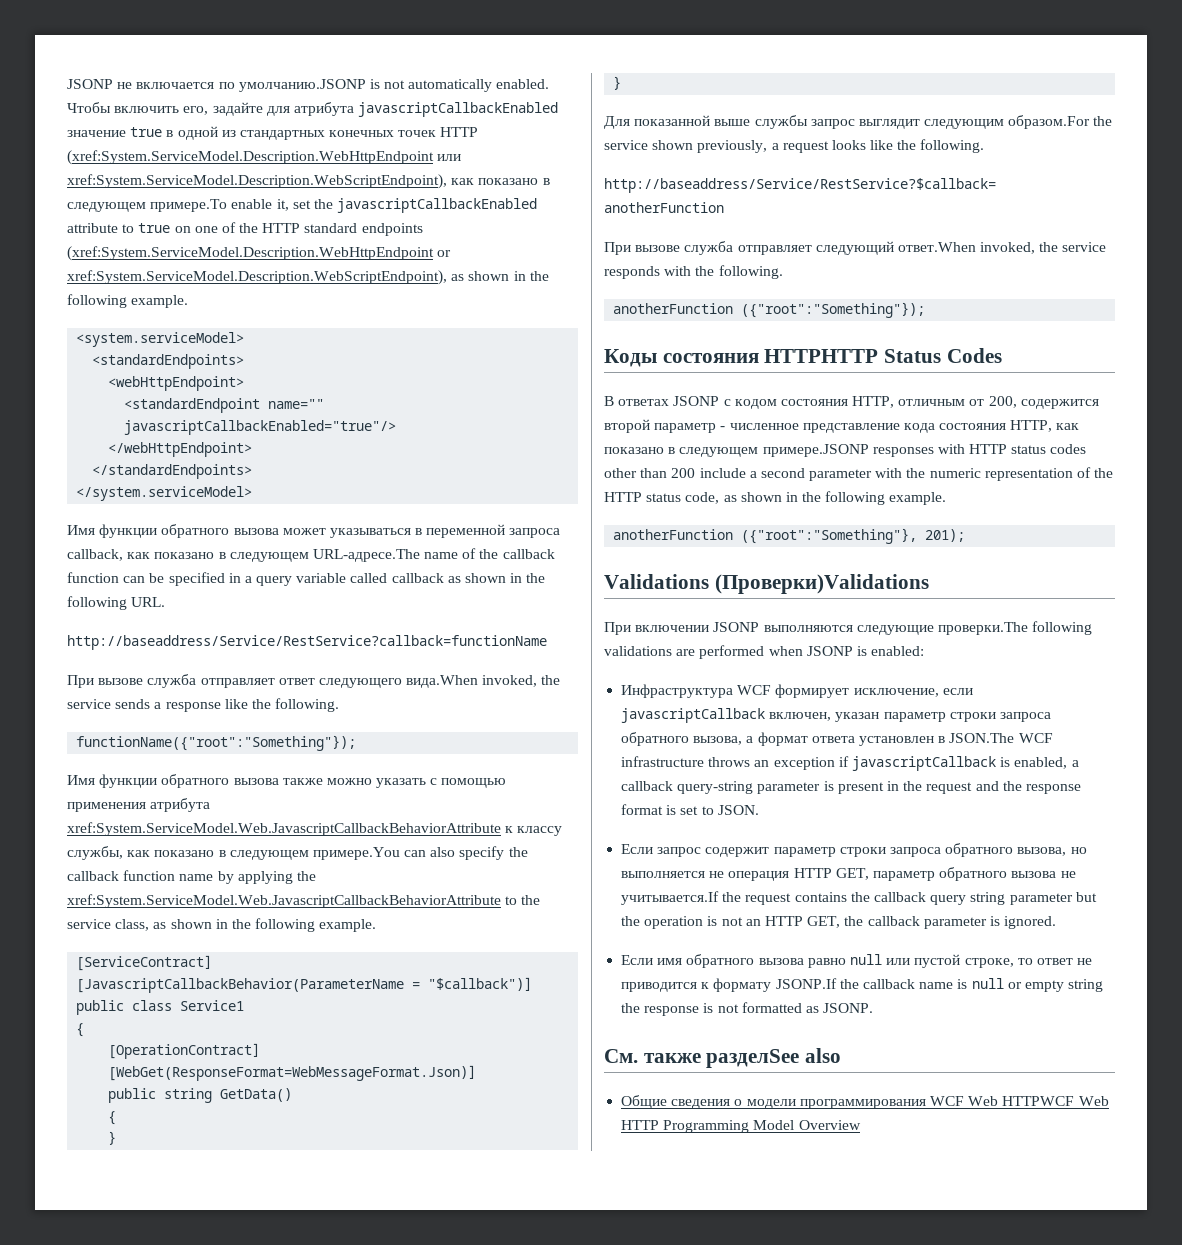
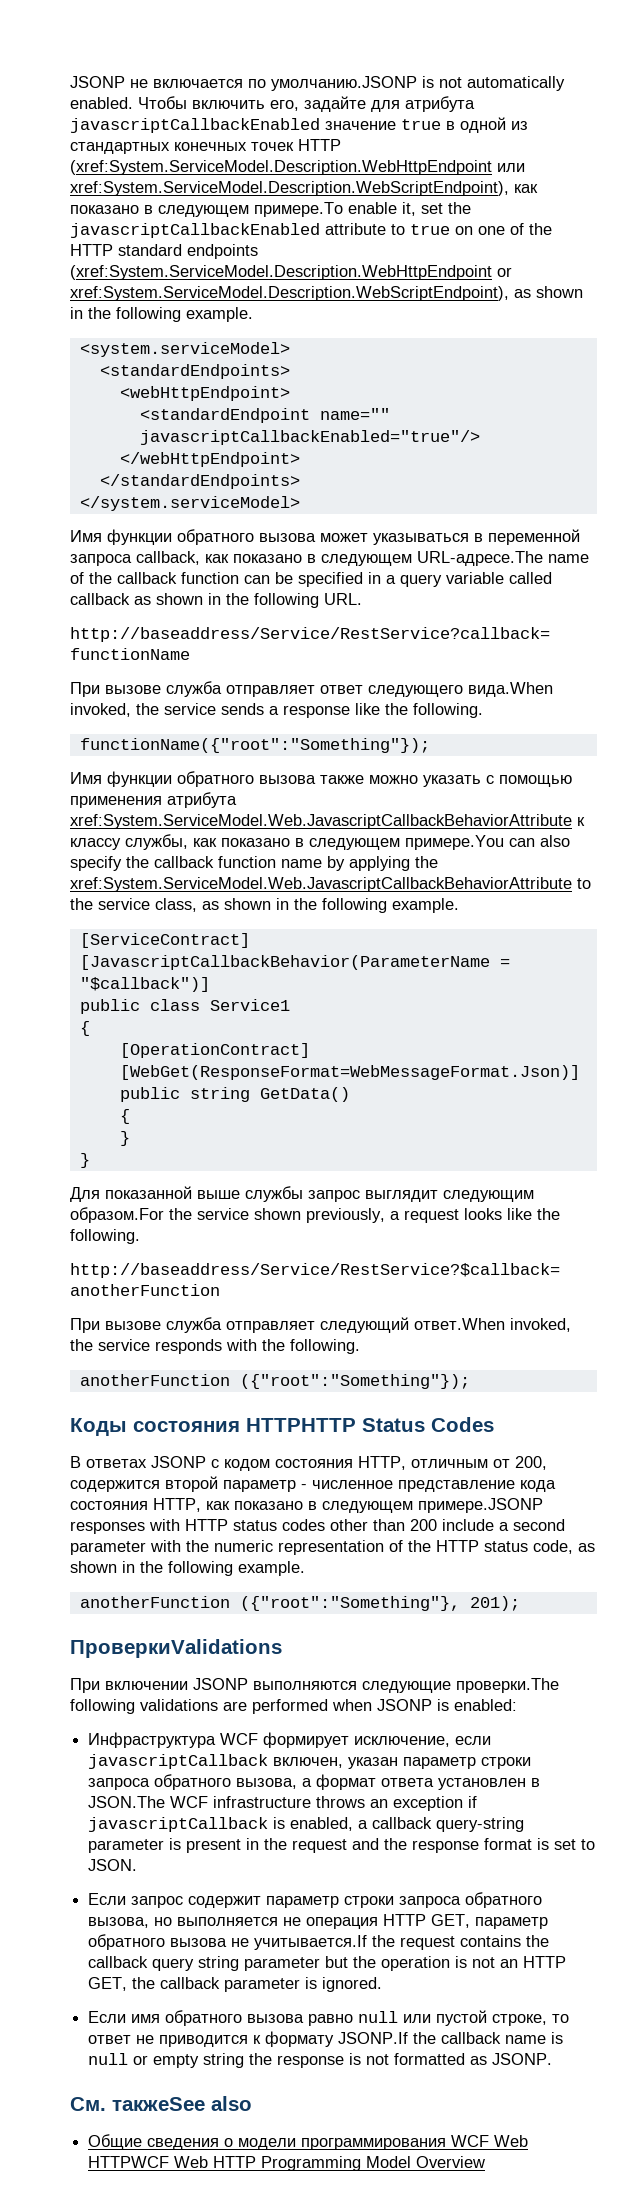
- Validations (Проверки)Validations
+ ПроверкиValidations
- См. также разделSee also
+ См. такжеSee also

